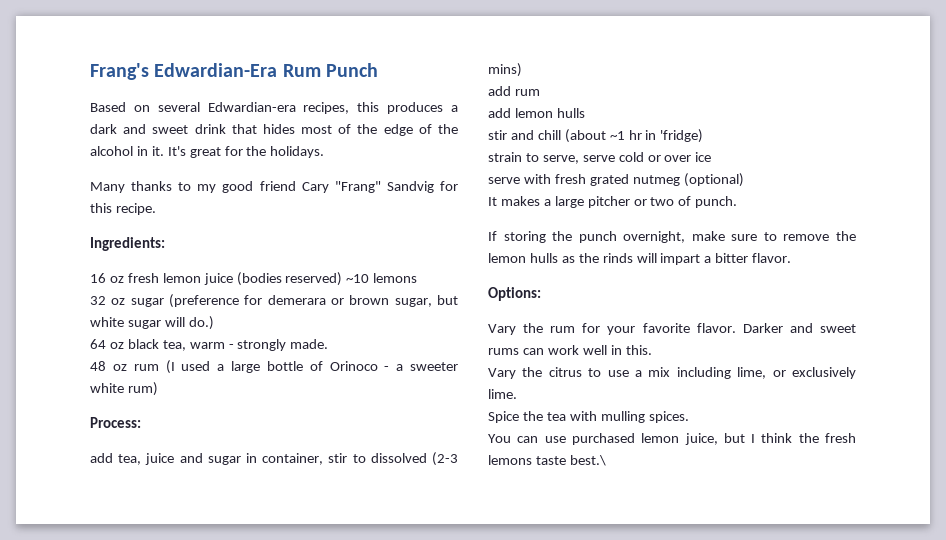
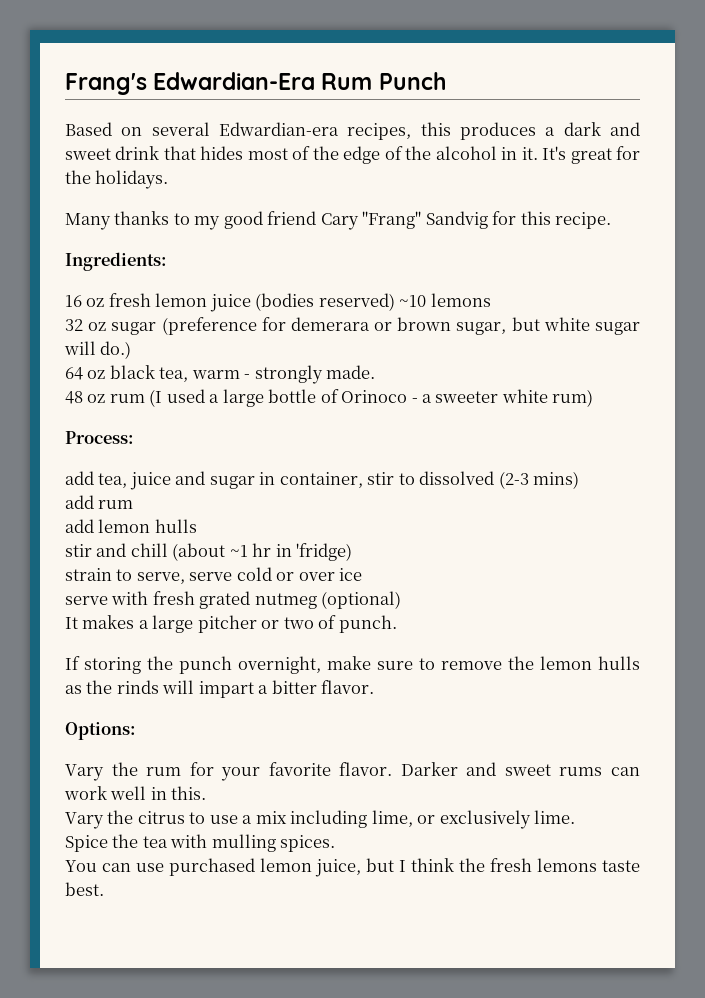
- You can use purchased lemon juice, but I think the fresh lemons taste best.\
+ You can use purchased lemon juice, but I think the fresh lemons taste best.

